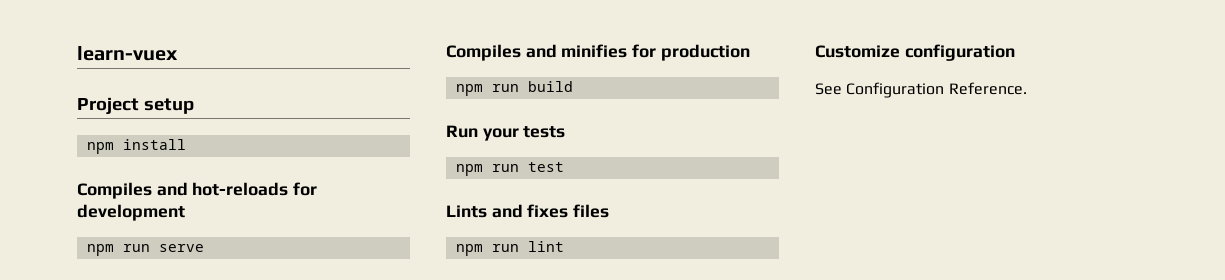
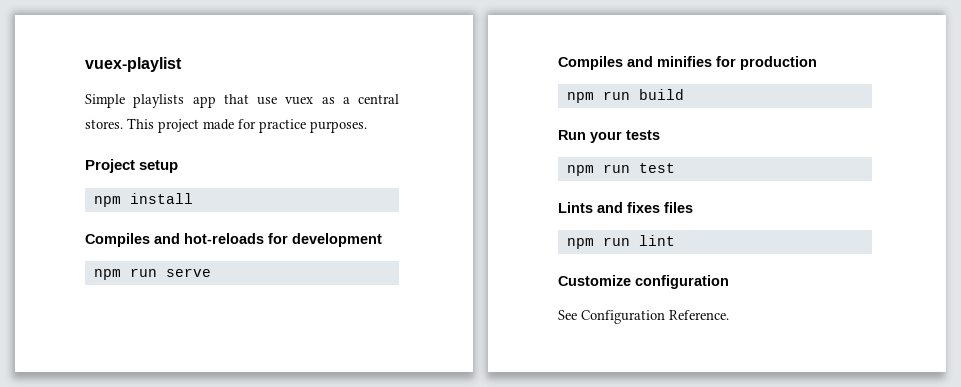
- learn-vuex
+ vuex-playlist
+ Simple playlists app that use vuex as a central stores. This project made for practice purposes.

